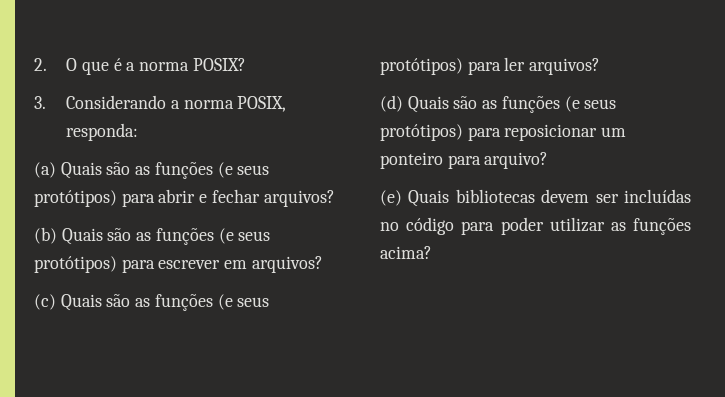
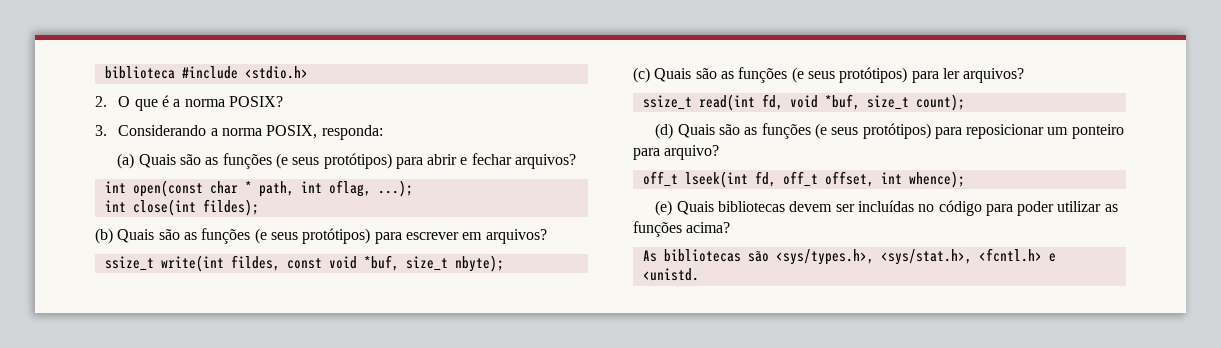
+ biblioteca #include <stdio.h>
+ int open(const char * path, int oflag, ...);
+ int close(int fildes);
+ ssize_t write(int fildes, const void *buf, size_t nbyte);
+ ssize_t read(int fd, void *buf, size_t count);
+ off_t lseek(int fd, off_t offset, int whence);
+ As bibliotecas são <sys/types.h>, <sys/stat.h>, <fcntl.h> e <unistd.

